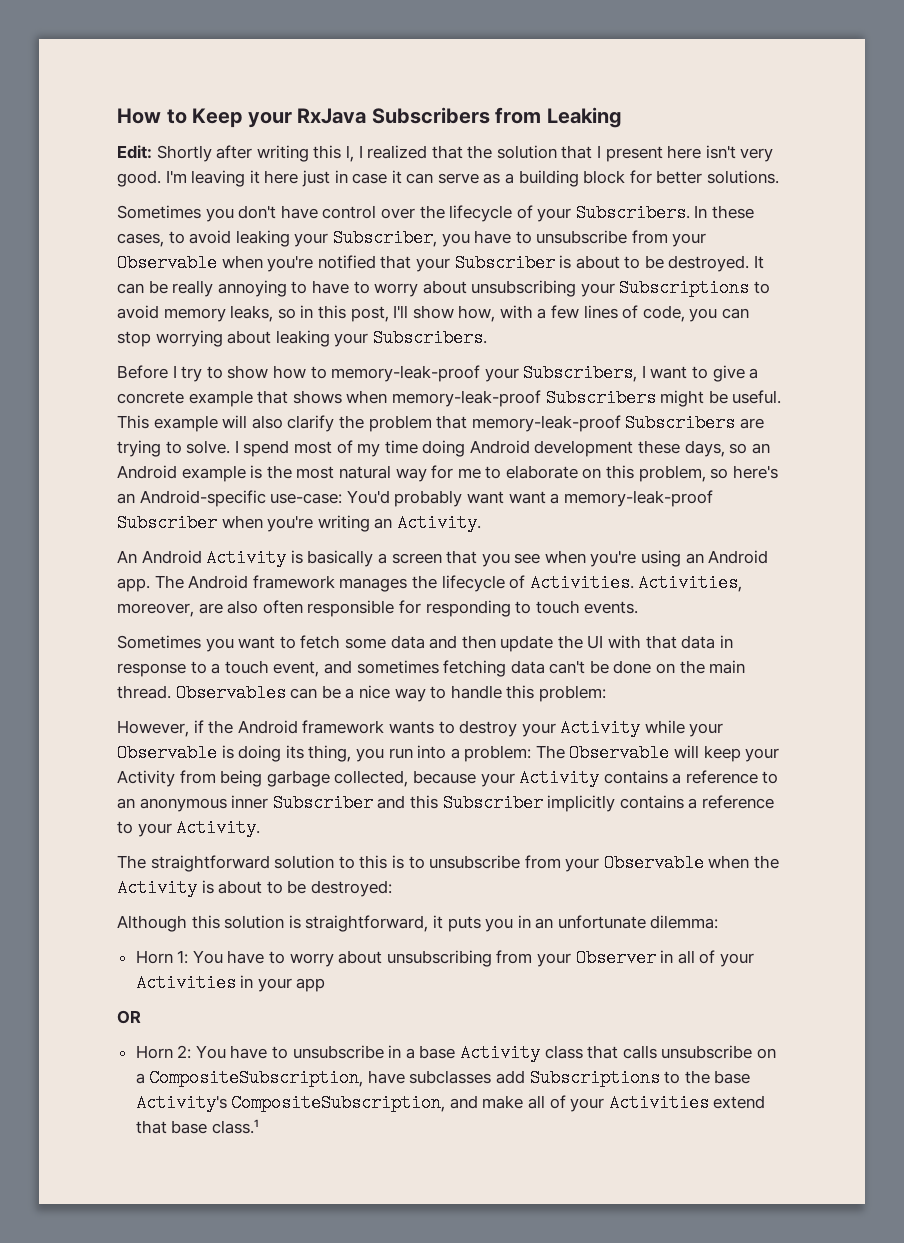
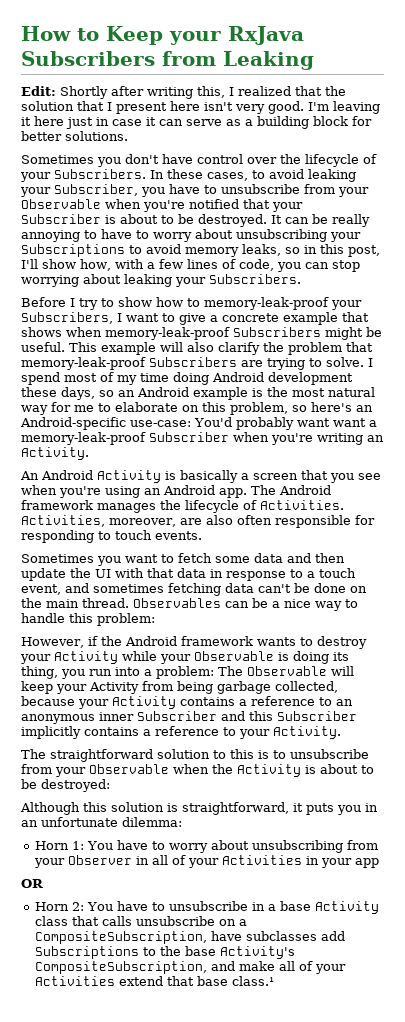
- Edit: Shortly after writing this l, I realized that the solution that I present here isn't very good.
+ Edit: Shortly after writing this, I realized that the solution that I present here isn't very good.

